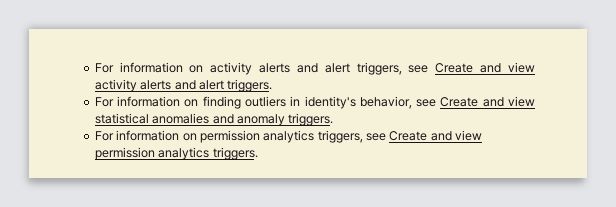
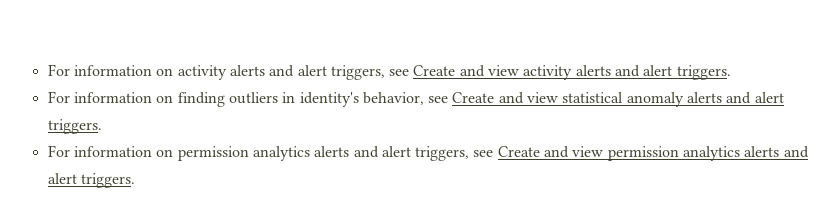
- For information on finding outliers in identity's behavior, see Create and view statistical anomalies and anomaly triggers.
+ For information on finding outliers in identity's behavior, see Create and view statistical anomaly alerts and alert triggers.
- For information on permission analytics triggers, see Create and view permission analytics triggers.
+ For information on permission analytics alerts and alert triggers, see Create and view permission analytics alerts and alert triggers.

